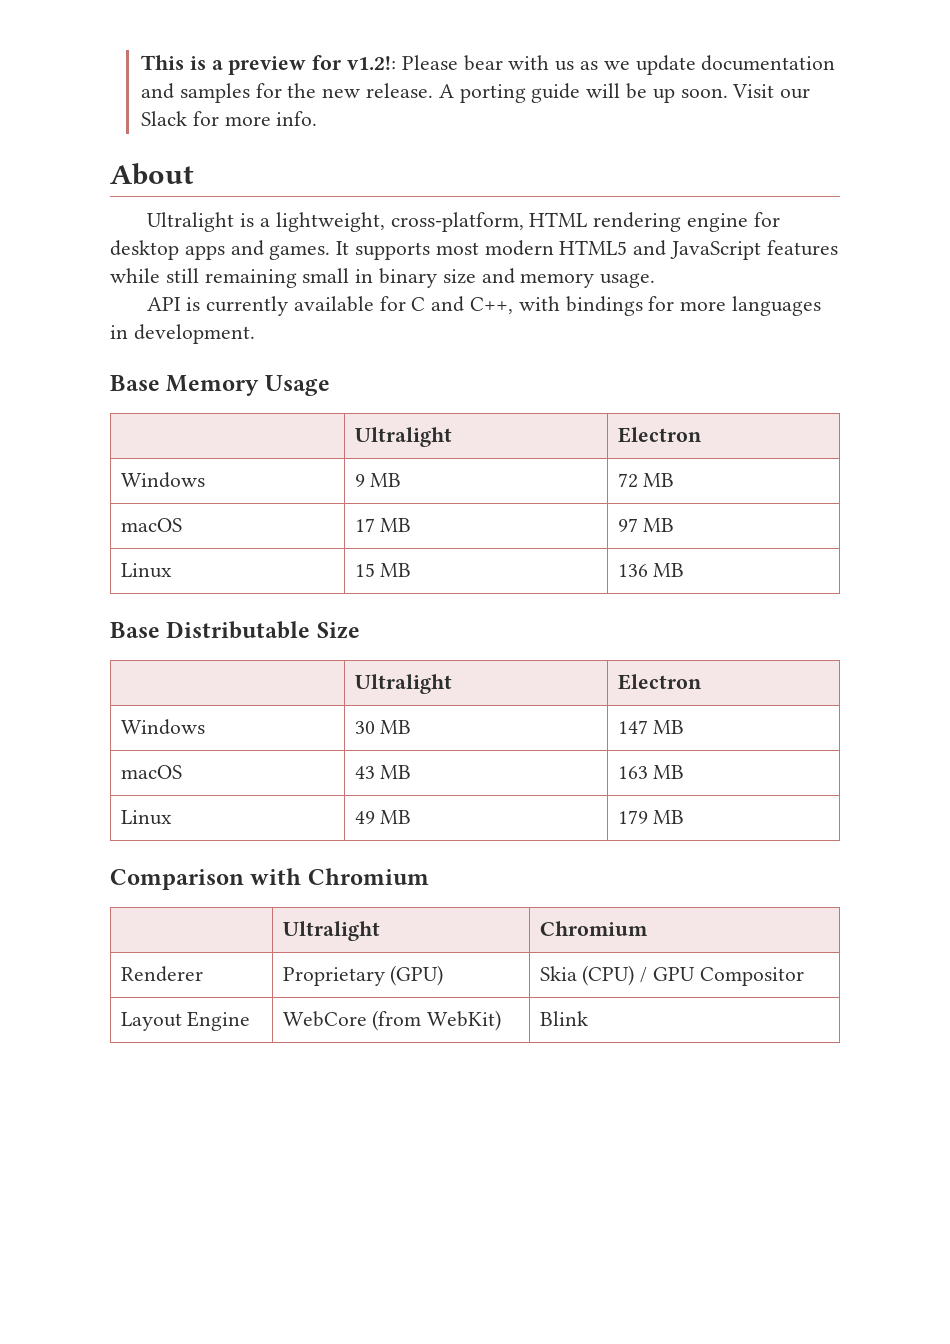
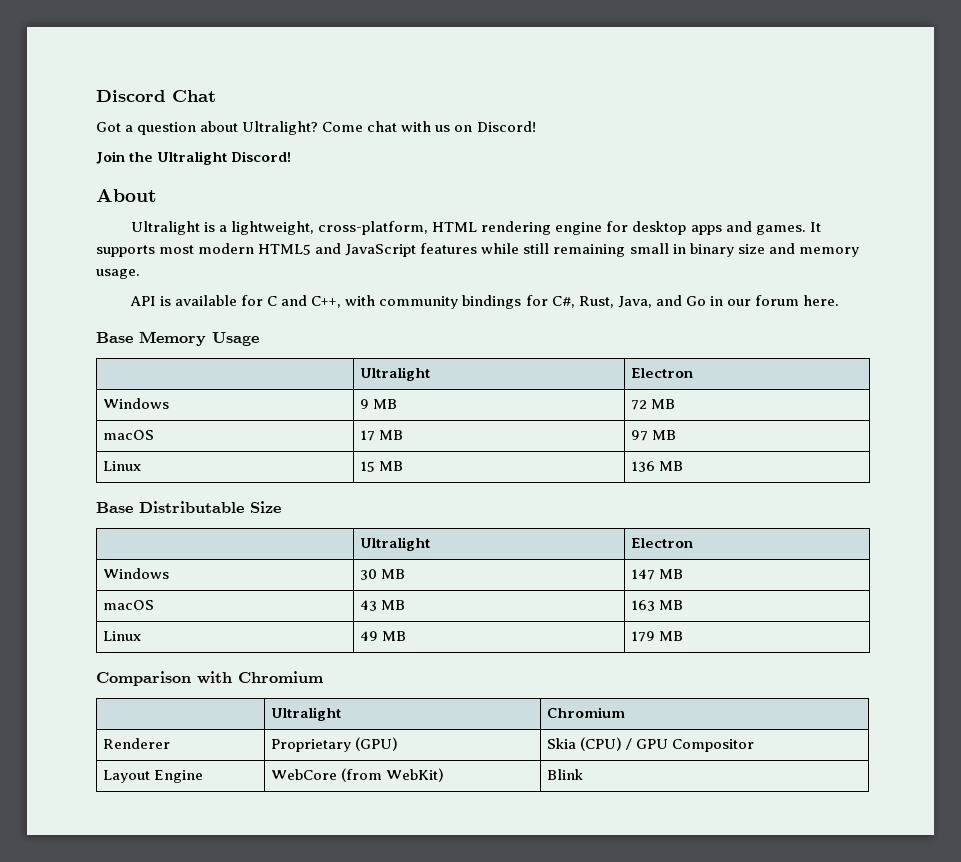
- This is a preview for v1.2!: Please bear with us as we update documentation and samples for the new release. A porting guide will be up soon. Visit our Slack for more info.
+ Discord Chat
+ Got a question about Ultralight? Come chat with us on Discord!
+ Join the Ultralight Discord!
- API is currently available for C and C++, with bindings for more languages in development.
+ API is available for C and C++, with community bindings for C#, Rust, Java, and Go in our forum here.

